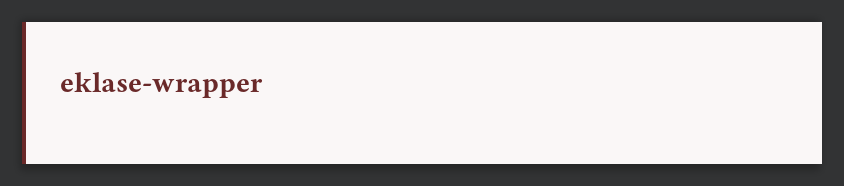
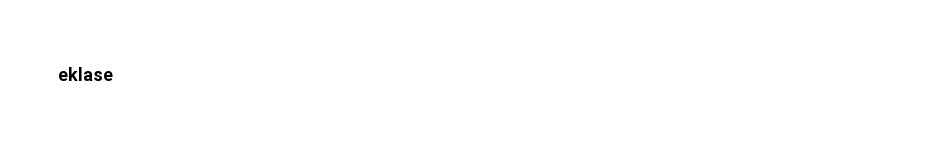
- eklase-wrapper
+ eklase

